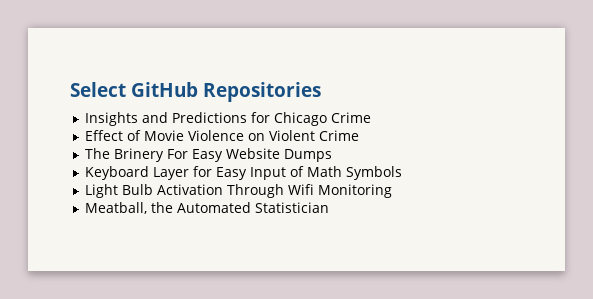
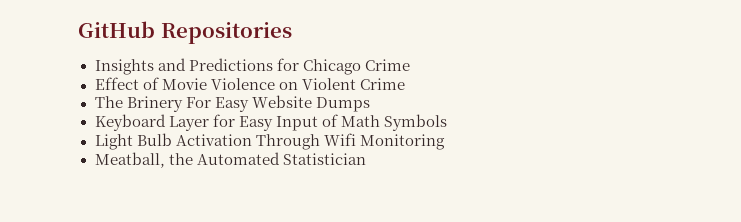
- Select GitHub Repositories
+ GitHub Repositories

